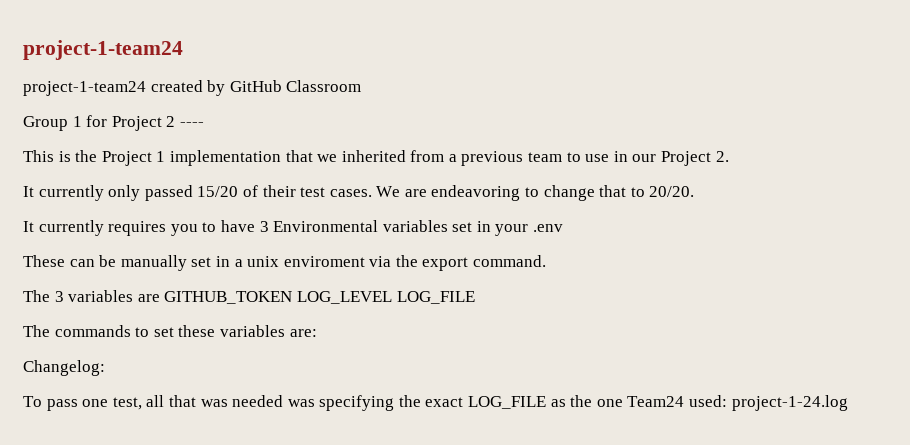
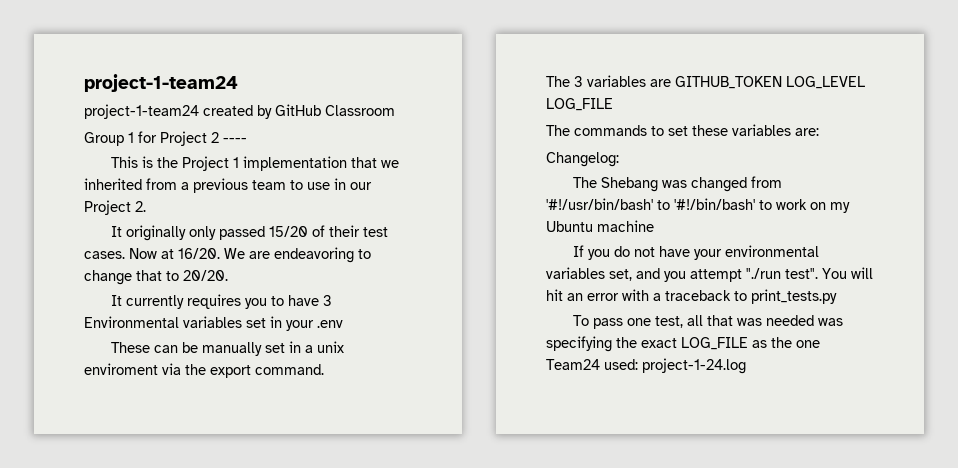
- It currently only passed 15/20 of their test cases.
+ It originally only passed 15/20 of their test cases.
+ Now at 16/20.
+ The Shebang was changed from '#!/usr/bin/bash' to '#!/bin/bash' to work on my Ubuntu machine
+ If you do not have your environmental variables set, and you attempt "./run test". You will hit an error with a traceback to print_tests.py

